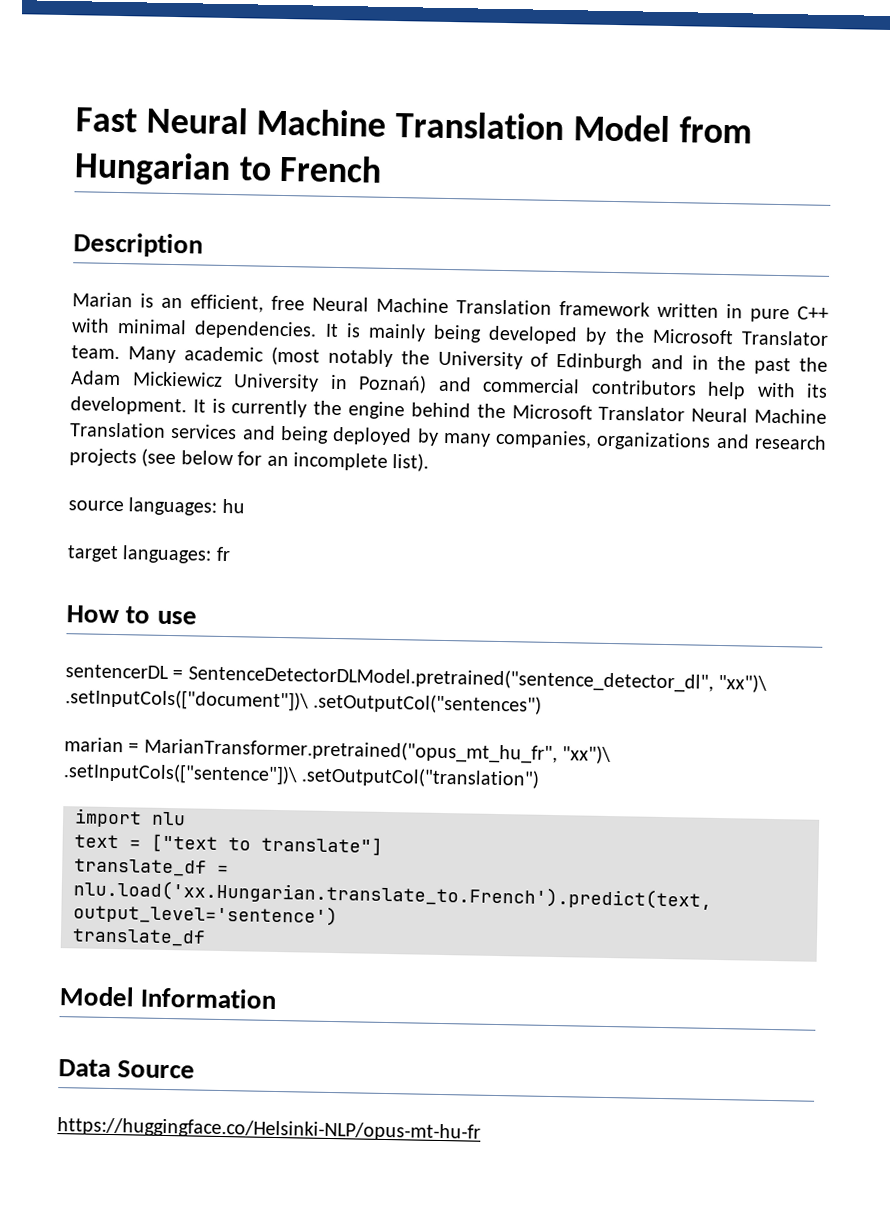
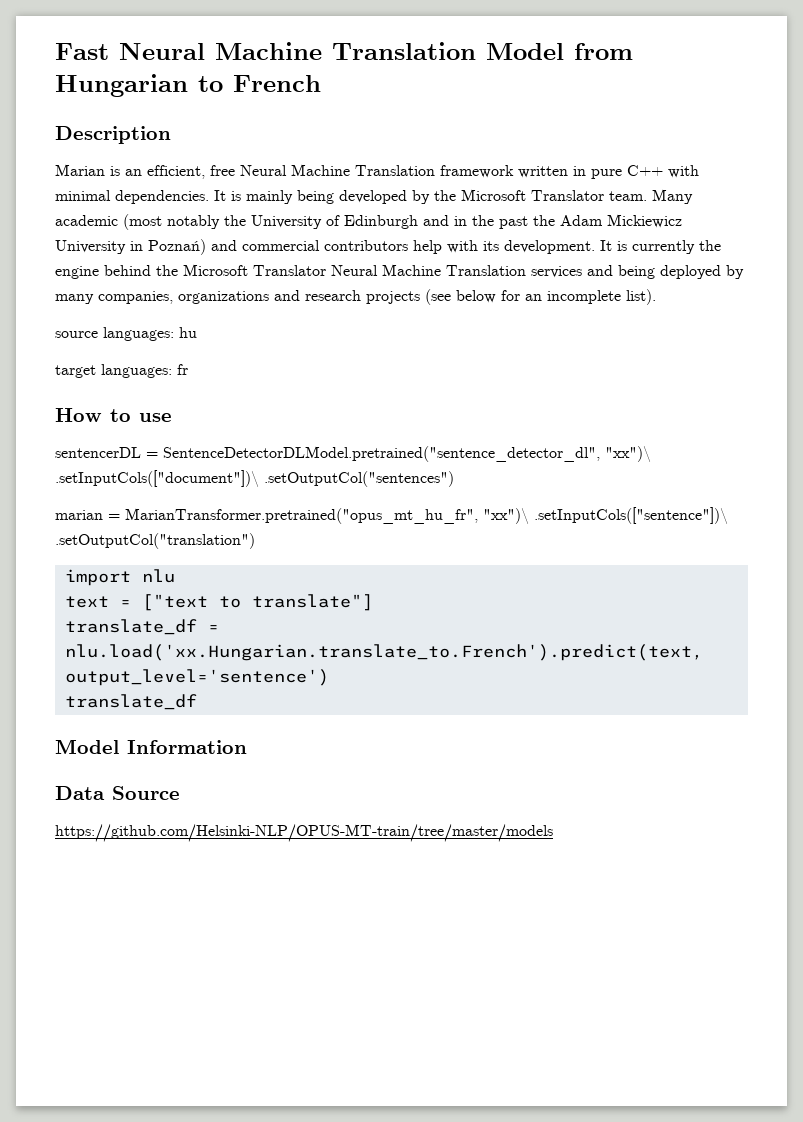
- https://huggingface.co/Helsinki-NLP/opus-mt-hu-fr
+ https://github.com/Helsinki-NLP/OPUS-MT-train/tree/master/models

